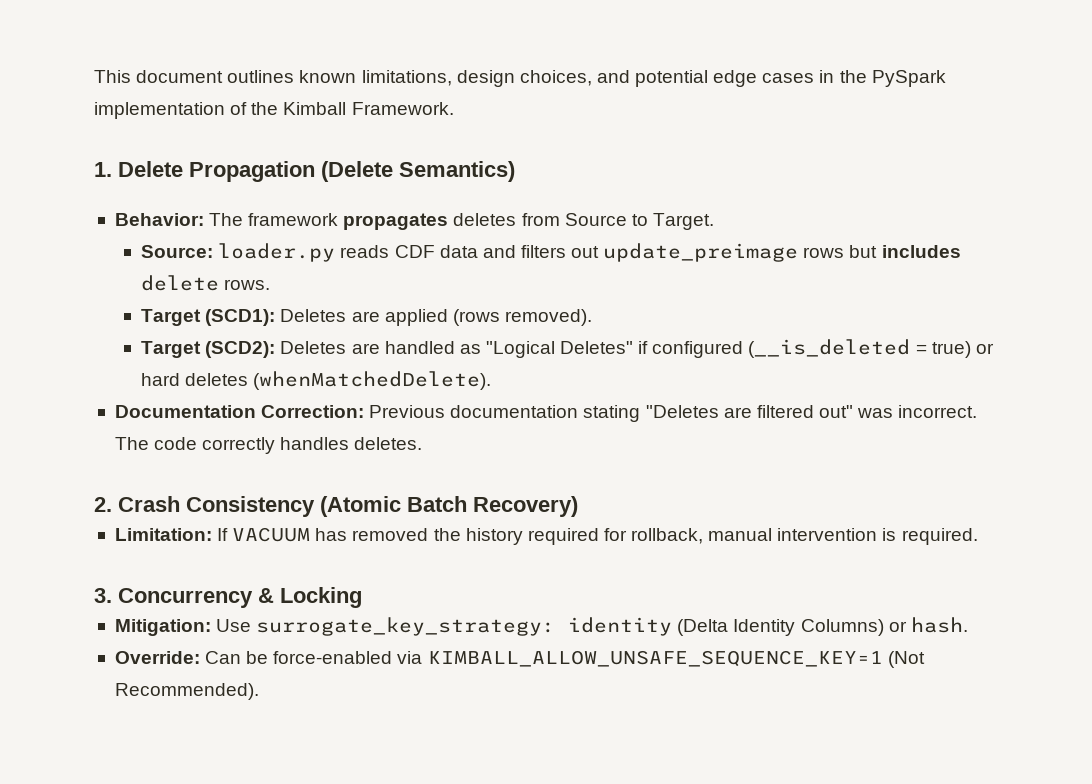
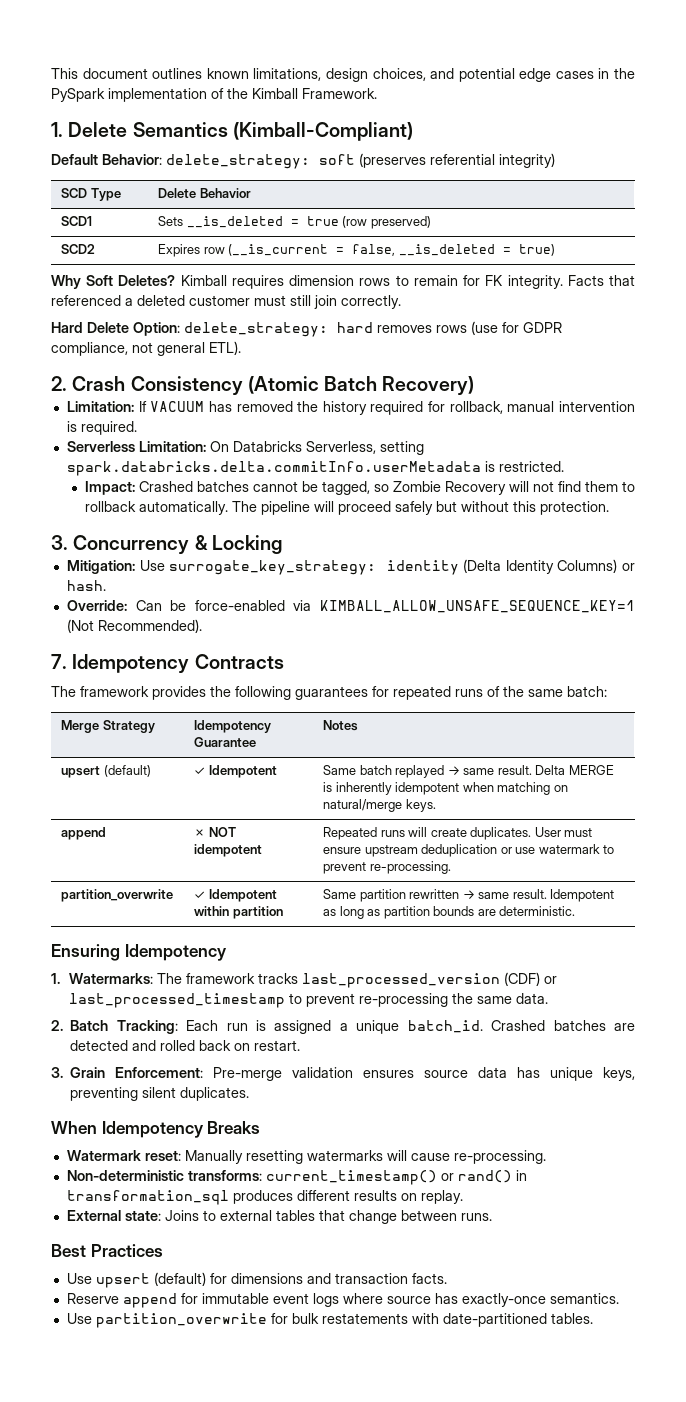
- 1. Delete Propagation (Delete Semantics)
- Behavior: The framework propagates deletes from Source to Target.
- Source: loader.py reads CDF data and filters out update_preimage rows but includes delete rows.
- Target (SCD1): Deletes are applied (rows removed).
- Target (SCD2): Deletes are handled as "Logical Deletes" if configured (__is_deleted = true) or hard deletes (whenMatchedDelete).
- Documentation Correction: Previous documentation stating "Deletes are filtered out" was incorrect. The code correctly handles deletes.
+ 1. Delete Semantics (Kimball-Compliant)
+ Default Behavior: delete_strategy: soft (preserves referential integrity)
+ SCD Type | Delete Behavior
+ SCD1 | Sets __is_deleted = true (row preserved)
+ SCD2 | Expires row (__is_current = false, __is_deleted = true)
+ Why Soft Deletes? Kimball requires dimension rows to remain for FK integrity. Facts that referenced a deleted customer must still join correctly.
+ Hard Delete Option: delete_strategy: hard removes rows (use for GDPR compliance, not general ETL).
+ Serverless Limitation: On Databricks Serverless, setting spark.databricks.delta.commitInfo.userMetadata is restricted.
+ Impact: Crashed batches cannot be tagged, so Zombie Recovery will not find them to rollback automatically. The pipeline will proceed safely but without this protection.
+ 7. Idempotency Contracts
+ The framework provides the following guarantees for repeated runs of the same batch:
+ Merge Strategy | Idempotency Guarantee | Notes
+ upsert (default) | ✓ Idempotent | Same batch replayed → same result. Delta MERGE is inherently idempotent when matching on natural/merge keys.
+ append | ✗ NOT idempotent | Repeated runs will create duplicates. User must ensure upstream deduplication or use watermark to prevent re-processing.
+ partition_overwrite | ✓ Idempotent within partition | Same partition rewritten → same result. Idempotent as long as partition bounds are deterministic.
+ Ensuring Idempotency
+ 1. Watermarks: The framework tracks last_processed_version (CDF) or last_processed_timestamp to prevent re-processing the same data.
+ 2. Batch Tracking: Each run is assigned a unique batch_id. Crashed batches are detected and rolled back on restart.
+ 3. Grain Enforcement: Pre-merge validation ensures source data has unique keys, preventing silent duplicates.
+ When Idempotency Breaks
+ Watermark reset: Manually resetting watermarks will cause re-processing.
+ Non-deterministic transforms: current_timestamp() or rand() in transformation_sql produces different results on replay.
+ External state: Joins to external tables that change between runs.
+ Best Practices
+ Use upsert (default) for dimensions and transaction facts.
+ Reserve append for immutable event logs where source has exactly-once semantics.
+ Use partition_overwrite for bulk restatements with date-partitioned tables.

